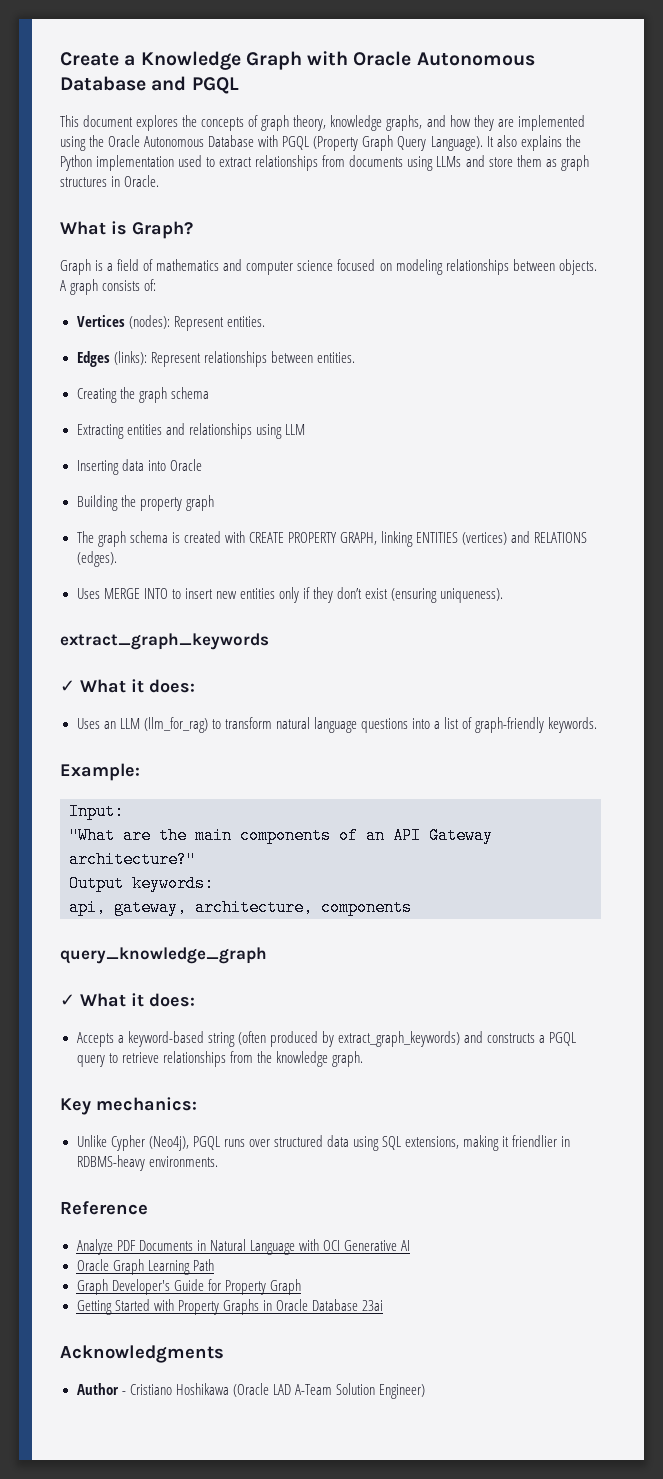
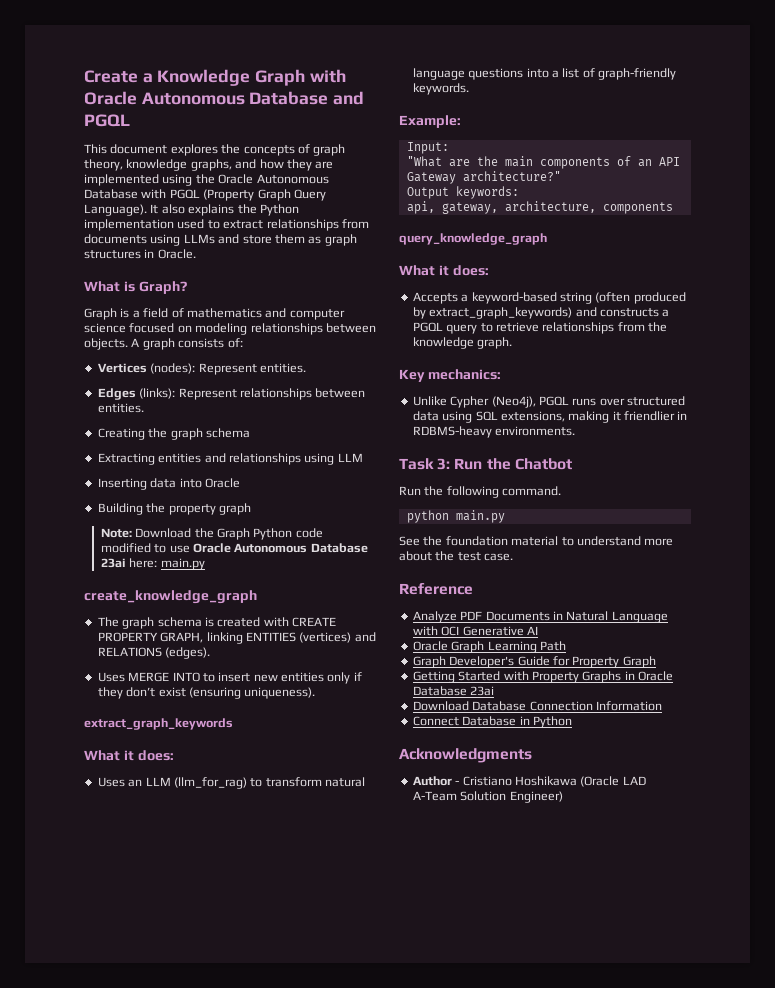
+ Note: Download the Graph Python code modified to use Oracle Autonomous Database 23ai here: main.py
+ create_knowledge_graph
  extract_graph_keywords
- ✓ What it does:
+ What it does:
  query_knowledge_graph
- ✓ What it does:
+ What it does:
+ Task 3: Run the Chatbot
+ Run the following command.
+ python main.py
+ See the foundation material to understand more about the test case.
+ Download Database Connection Information
+ Connect Database in Python

